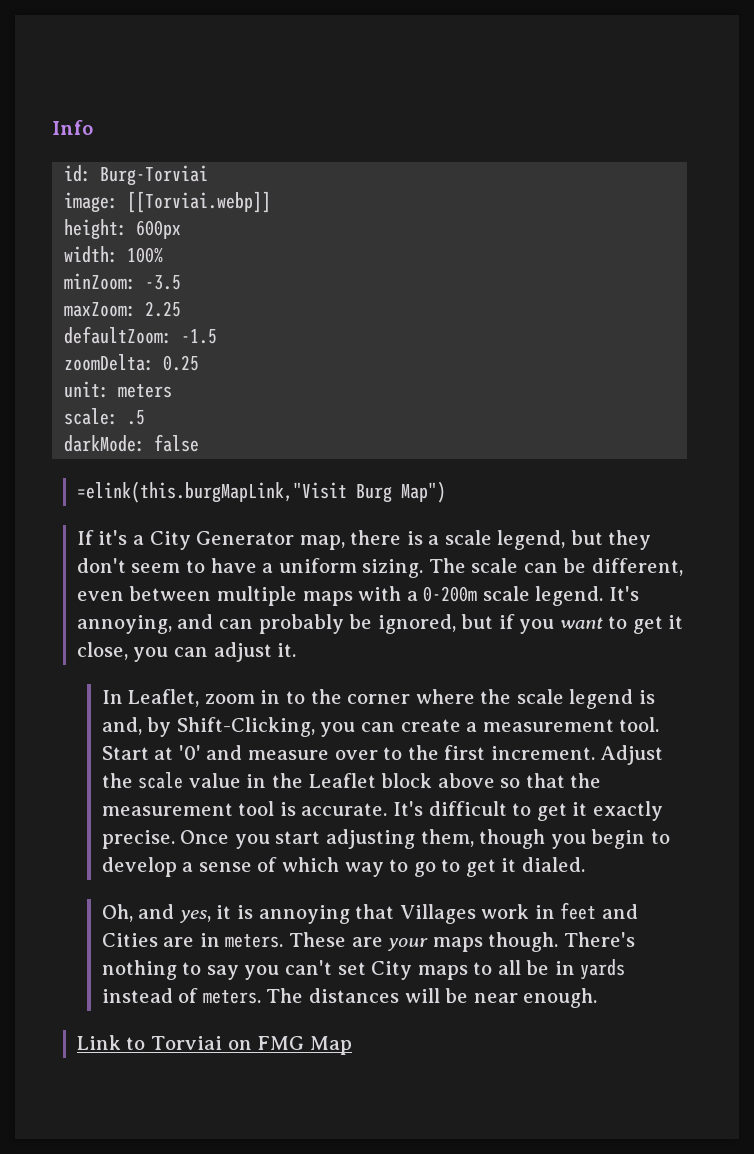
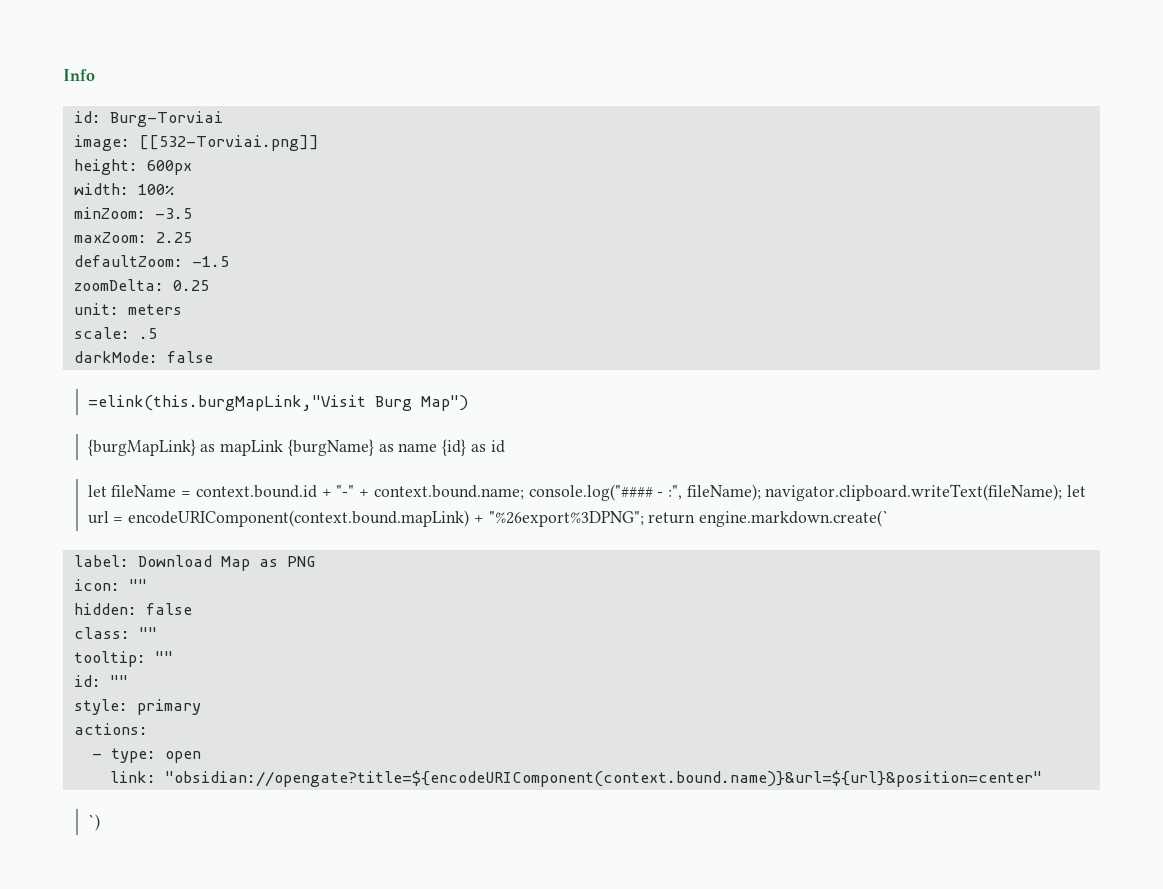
- image: [[Torviai.webp]]
+ image: [[532-Torviai.png]]
- If it's a City Generator map, there is a scale legend, but they don't seem to have a uniform sizing. The scale can be different, even between multiple maps with a 0-200m scale legend. It's annoying, and can probably be ignored, but if you want to get it close, you can adjust it.
- In Leaflet, zoom in to the corner where the scale legend is and, by Shift-Clicking, you can create a measurement tool. Start at '0' and measure over to the first increment. Adjust the scale value in the Leaflet block above so that the measurement tool is accurate. It's difficult to get it exactly precise. Once you start adjusting them, though you begin to develop a sense of which way to go to get it dialed.
- Oh, and yes, it is annoying that Villages work in feet and Cities are in meters. These are your maps though. There's nothing to say you can't set City maps to all be in yards instead of meters. The distances will be near enough.
- Link to Torviai on FMG Map
+ {burgMapLink} as mapLink {burgName} as name {id} as id
+ let fileName = context.bound.id + "-" + context.bound.name; console.log("#### - :", fileName); navigator.clipboard.writeText(fileName); let url = encodeURIComponent(context.bound.mapLink) + "%26export%3DPNG"; return engine.markdown.create(`
+ label: Download Map as PNG
+ icon: ""
+ hidden: false
+ class: ""
+ tooltip: ""
+ id: ""
+ style: primary
+ actions:
+ - type: open
+ link: "obsidian://opengate?title=${encodeURIComponent(context.bound.name)}&url=${url}&position=center"
+ `)

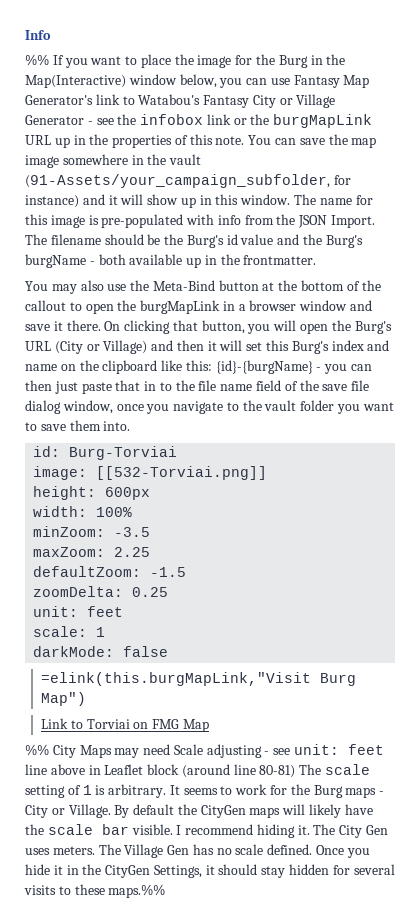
+ %% If you want to place the image for the Burg in the Map(Interactive) window below, you can use Fantasy Map Generator's link to Watabou's Fantasy City or Village Generator - see the infobox link or the burgMapLink URL up in the properties of this note. You can save the map image somewhere in the vault (91-Assets/your_campaign_subfolder, for instance) and it will show up in this window. The name for this image is pre-populated with info from the JSON Import. The filename should be the Burg's id value and the Burg's burgName - both available up in the frontmatter.
+ You may also use the Meta-Bind button at the bottom of the callout to open the burgMapLink in a browser window and save it there. On clicking that button, you will open the Burg's URL (City or Village) and then it will set this Burg's index and name on the clipboard like this: {id}-{burgName} - you can then just paste that in to the file name field of the save file dialog window, once you navigate to the vault folder you want to save them into.
  zoomDelta: 0.25
- unit: meters
+ unit: feet
- scale: .5
+ scale: 1
- {burgMapLink} as mapLink {burgName} as name {id} as id
- let fileName = context.bound.id + "-" + context.bound.name; console.log("#### - :", fileName); navigator.clipboard.writeText(fileName); let url = encodeURIComponent(context.bound.mapLink) + "%26export%3DPNG"; return engine.markdown.create(`
- label: Download Map as PNG
- icon: ""
- hidden: false
- class: ""
- tooltip: ""
- id: ""
- style: primary
- actions:
- - type: open
- link: "obsidian://opengate?title=${encodeURIComponent(context.bound.name)}&url=${url}&position=center"
- `)
+ Link to Torviai on FMG Map
+ %% City Maps may need Scale adjusting - see unit: feet line above in Leaflet block (around line 80-81) The scale setting of 1 is arbitrary. It seems to work for the Burg maps - City or Village. By default the CityGen maps will likely have the scale bar visible. I recommend hiding it. The City Gen uses meters. The Village Gen has no scale defined. Once you hide it in the CityGen Settings, it should stay hidden for several visits to these maps.%%

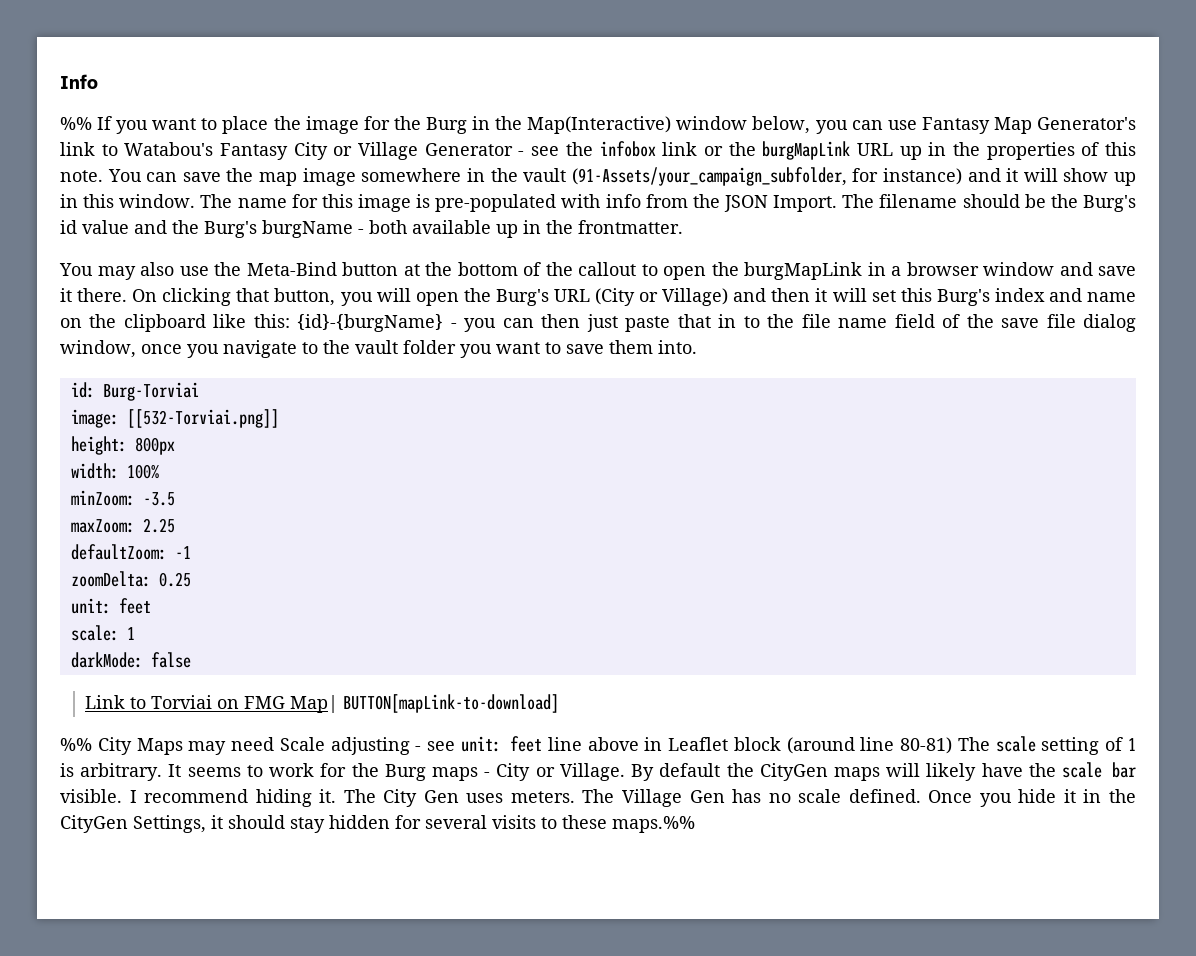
- height: 600px
+ height: 800px
- defaultZoom: -1.5
+ defaultZoom: -1
- =elink(this.burgMapLink,"Visit Burg Map")
- Link to Torviai on FMG Map
+ Link to Torviai on FMG Map| BUTTON[mapLink-to-download]

